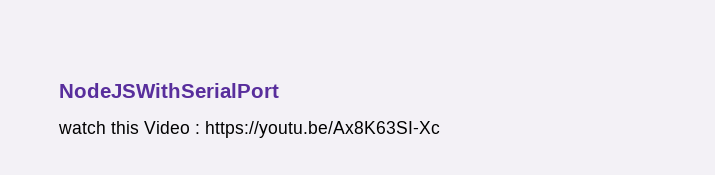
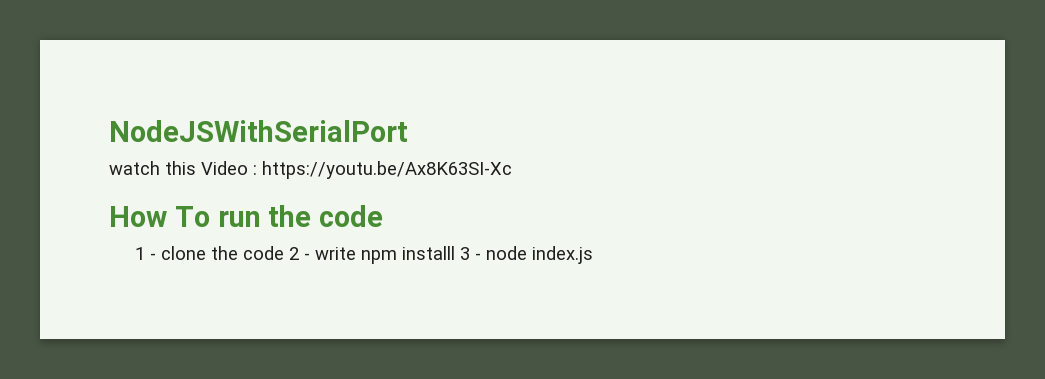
+ How To run the code
+ 1 - clone the code 2 - write npm installl 3 - node index.js

